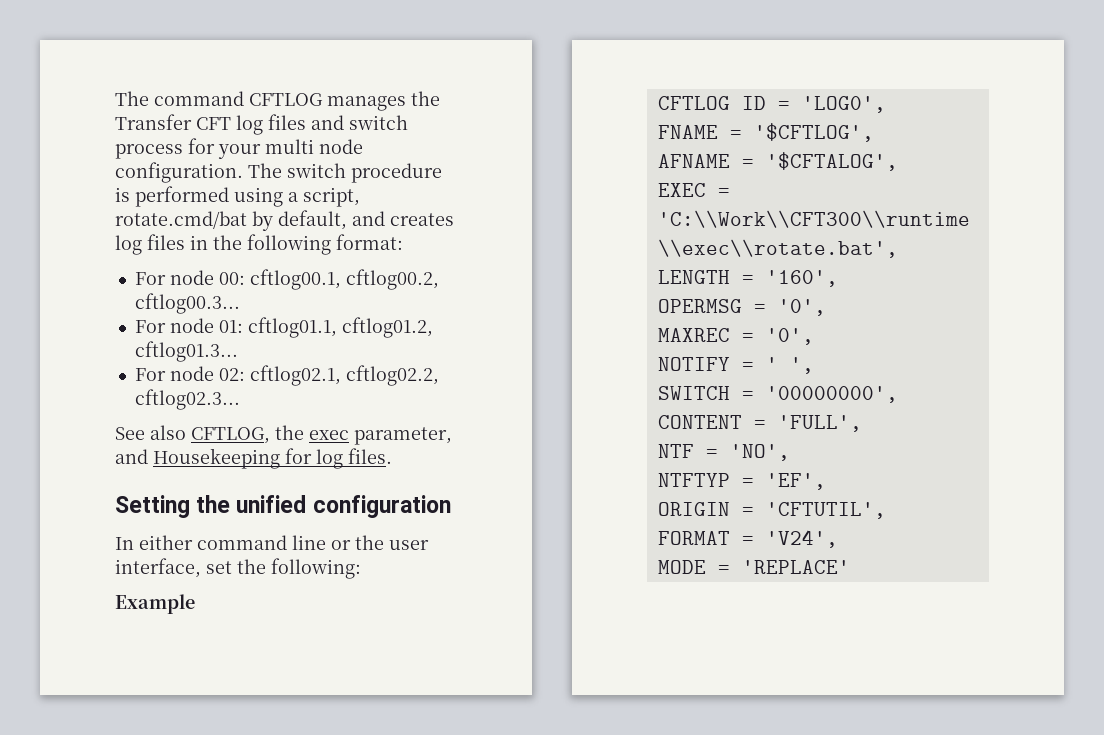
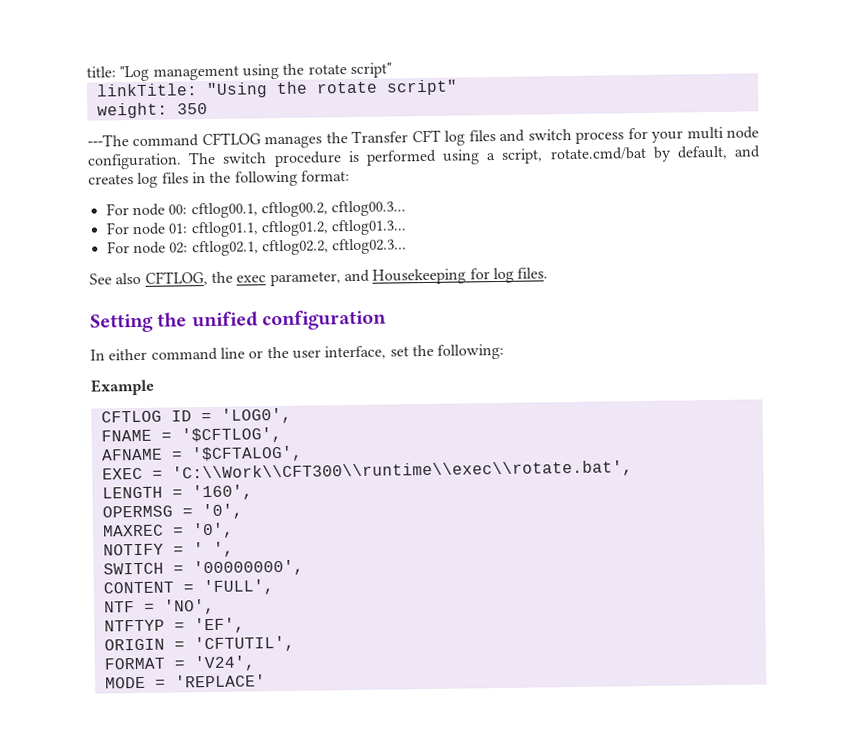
- The command CFTLOG manages the Transfer CFT log files and switch process for your multi node configuration.
+ title: "Log management using the rotate script"
+ linkTitle: "Using the rotate script"
+ weight: 350
+ ---The command CFTLOG manages the Transfer CFT log files and switch process for your multi node configuration.

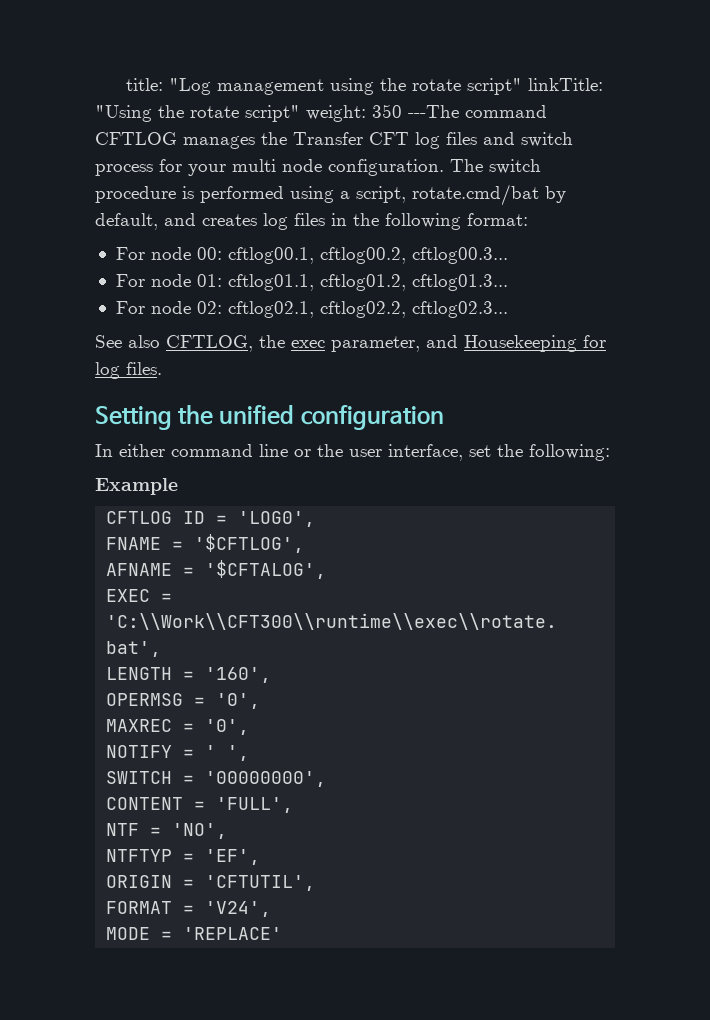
- title: "Log management using the rotate script"
- linkTitle: "Using the rotate script"
- weight: 350
- ---The command CFTLOG manages the Transfer CFT log files and switch process for your multi node configuration.
+ title: "Log management using the rotate script" linkTitle: "Using the rotate script" weight: 350 ---The command CFTLOG manages the Transfer CFT log files and switch process for your multi node configuration.

